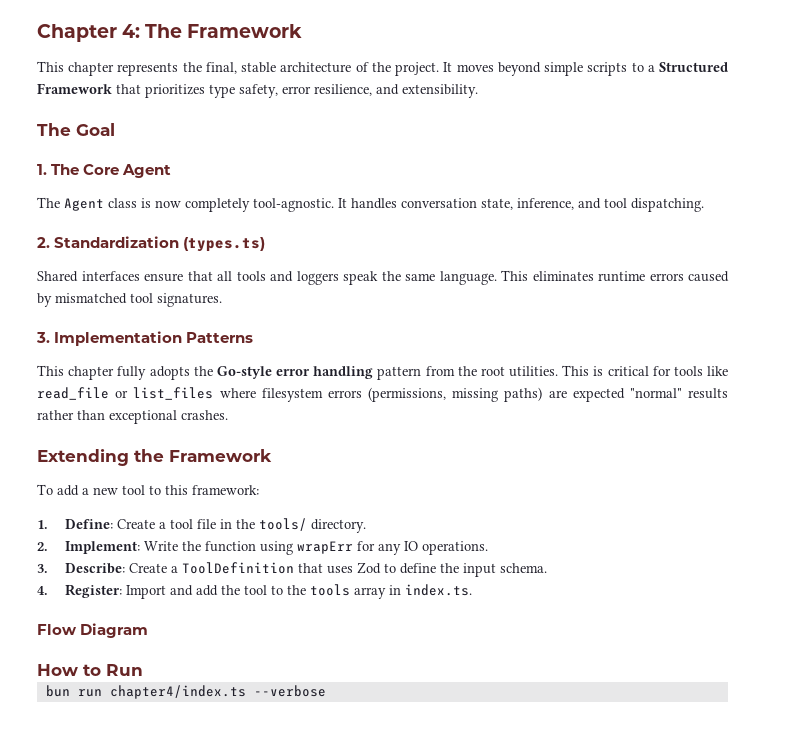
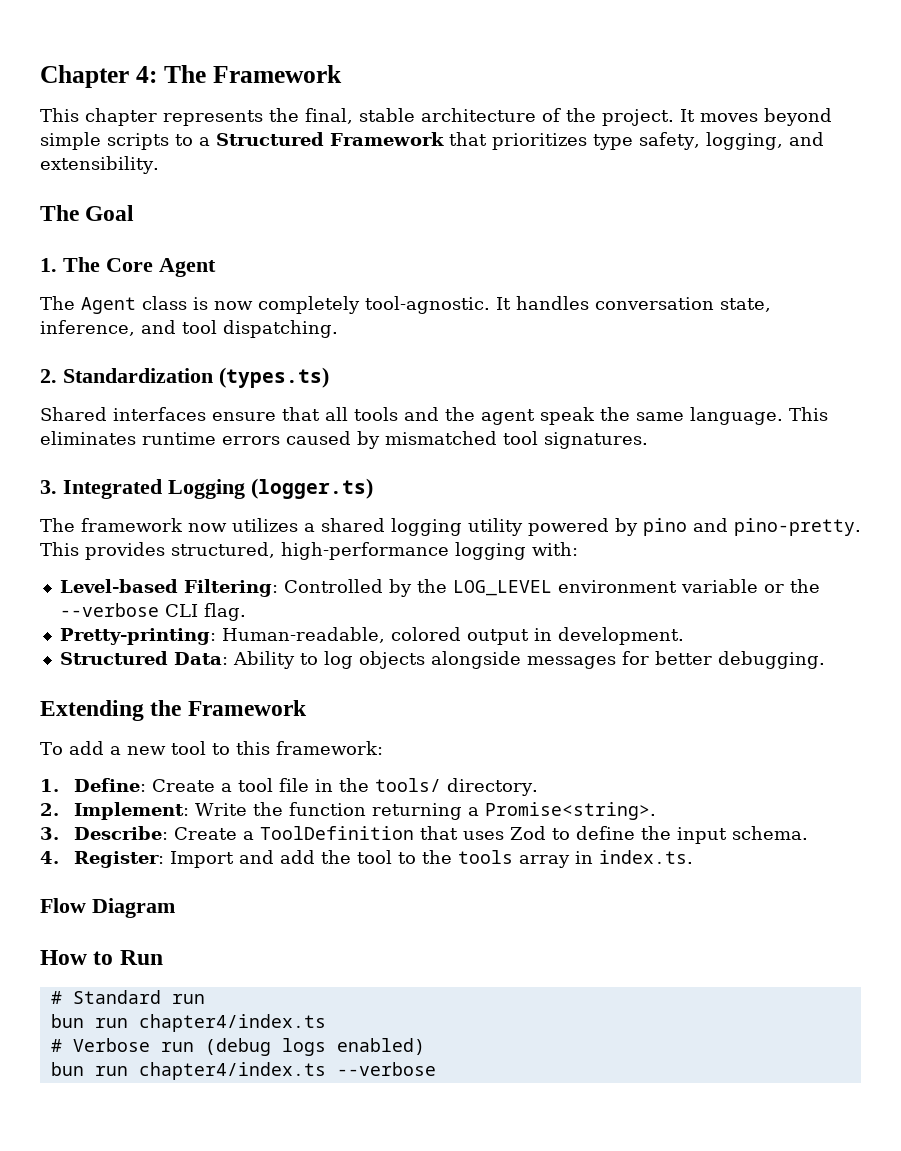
- It moves beyond simple scripts to a Structured Framework that prioritizes type safety, error resilience, and extensibility.
+ It moves beyond simple scripts to a Structured Framework that prioritizes type safety, logging, and extensibility.
- Shared interfaces ensure that all tools and loggers speak the same language.
+ Shared interfaces ensure that all tools and the agent speak the same language.
- 3. Implementation Patterns
- This chapter fully adopts the Go-style error handling pattern from the root utilities. This is critical for tools like read_file or list_files where filesystem errors (permissions, missing paths) are expected "normal" results rather than exceptional crashes.
+ 3. Integrated Logging (logger.ts)
+ The framework now utilizes a shared logging utility powered by pino and pino-pretty. This provides structured, high-performance logging with:
+ Level-based Filtering: Controlled by the LOG_LEVEL environment variable or the --verbose CLI flag.
+ Pretty-printing: Human-readable, colored output in development.
+ Structured Data: Ability to log objects alongside messages for better debugging.
- 2. Implement: Write the function using wrapErr for any IO operations.
+ 2. Implement: Write the function returning a Promise<string>.
+ # Standard run
+ bun run chapter4/index.ts
+ # Verbose run (debug logs enabled)

